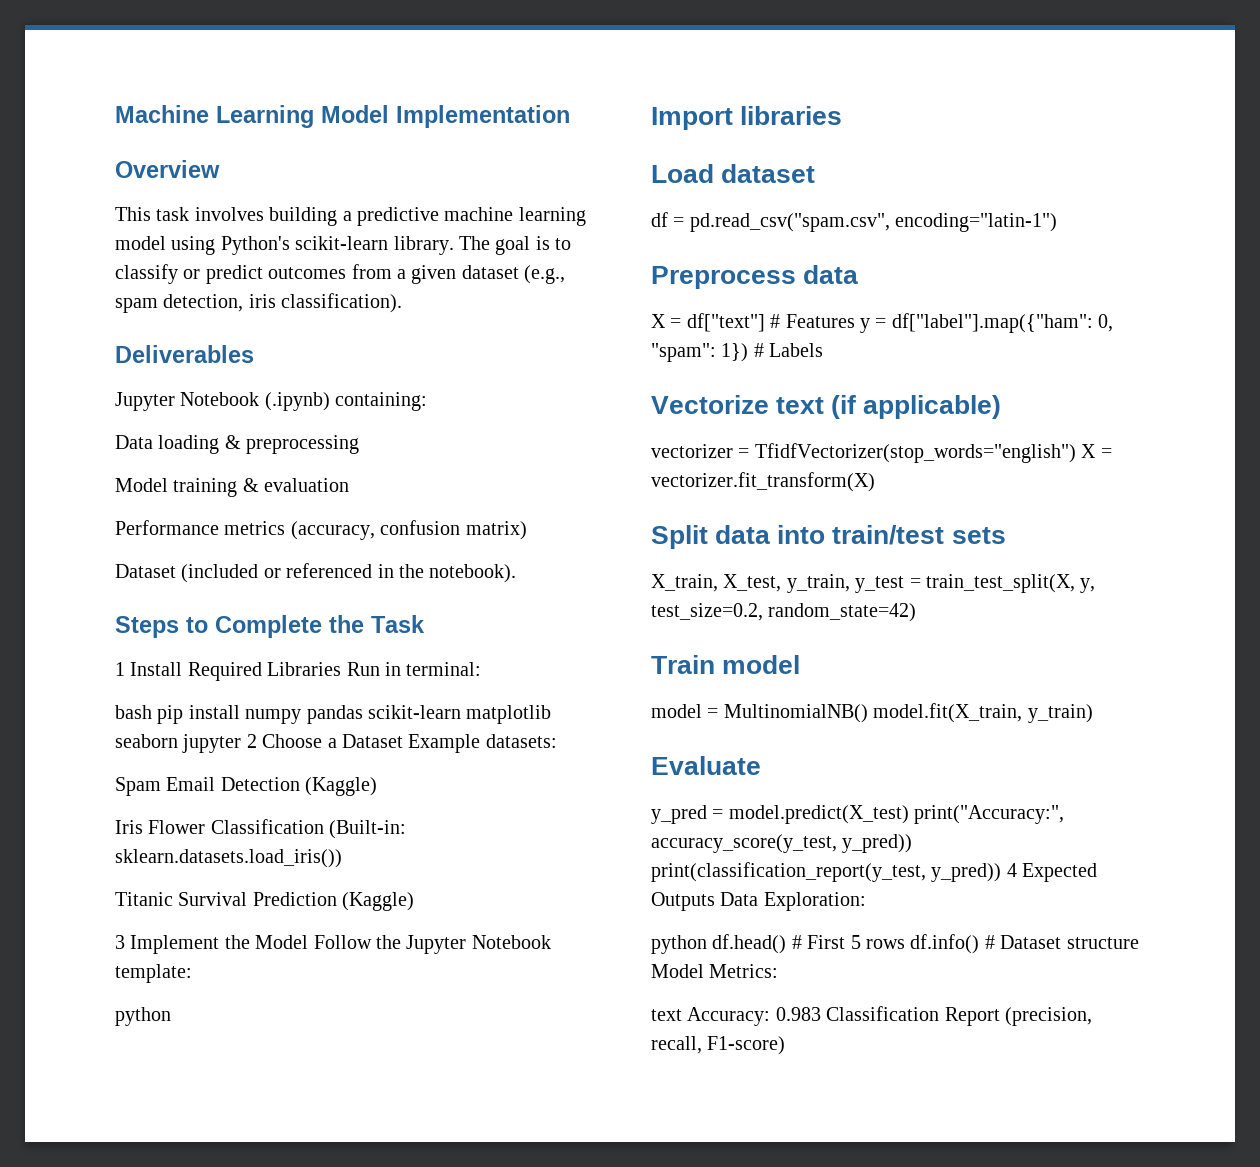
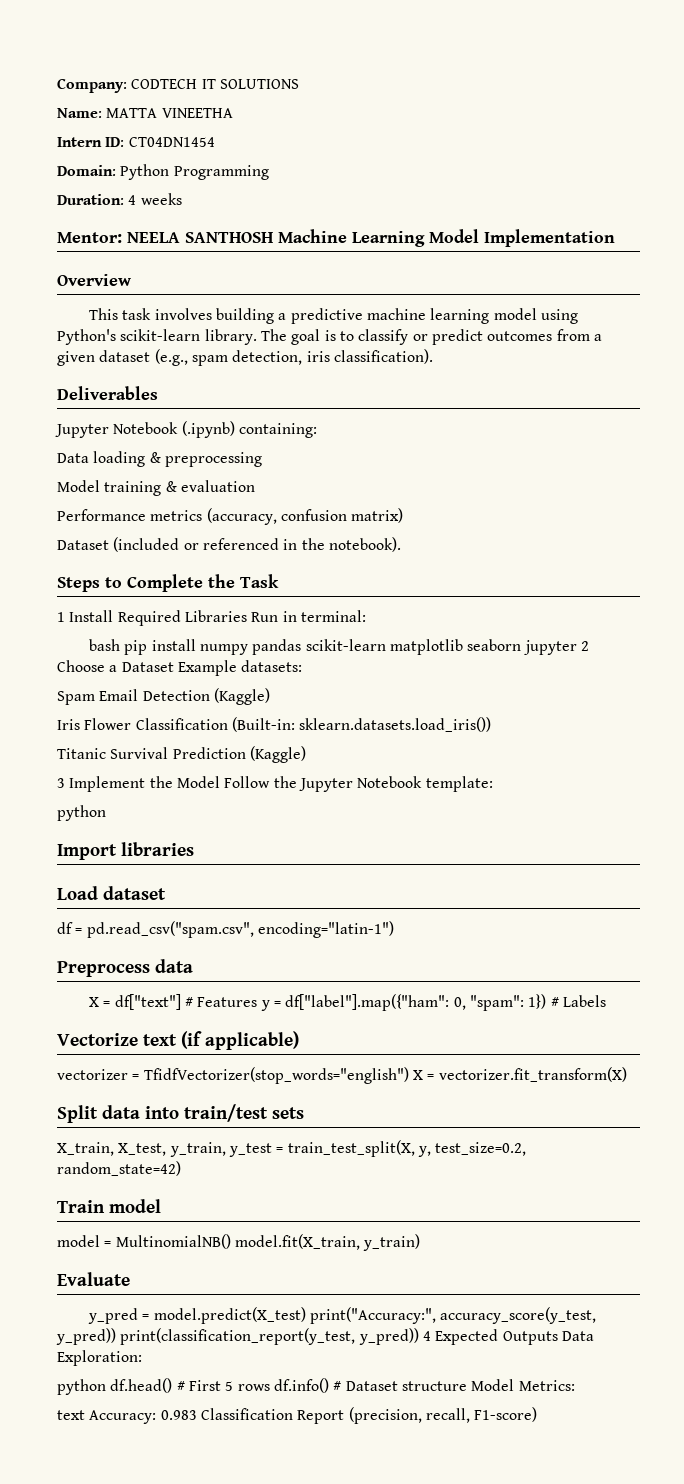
- Machine Learning Model Implementation
+ Company: CODTECH IT SOLUTIONS
+ Name: MATTA VINEETHA
+ Intern ID: CT04DN1454
+ Domain: Python Programming
+ Duration: 4 weeks
+ Mentor: NEELA SANTHOSH Machine Learning Model Implementation

